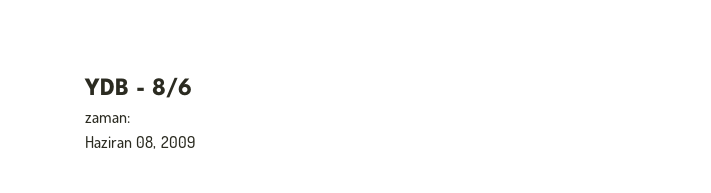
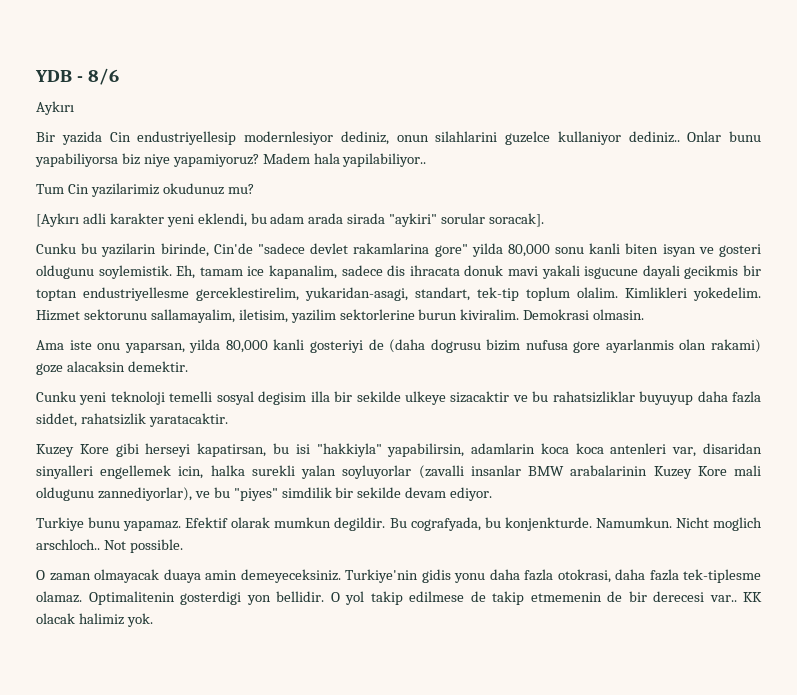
- zaman:
- Haziran 08, 2009
+ Aykırı
+ Bir yazida Cin endustriyellesip modernlesiyor dediniz, onun silahlarini guzelce kullaniyor dediniz.. Onlar bunu yapabiliyorsa biz niye yapamiyoruz? Madem hala yapilabiliyor..
+ Tum Cin yazilarimiz okudunuz mu?
+ [Aykırı adli karakter yeni eklendi, bu adam arada sirada "aykiri" sorular soracak].
+ Cunku bu yazilarin birinde, Cin'de "sadece devlet rakamlarina gore" yilda 80,000 sonu kanli biten isyan ve gosteri oldugunu soylemistik. Eh, tamam ice kapanalim, sadece dis ihracata donuk mavi yakali isgucune dayali gecikmis bir toptan endustriyellesme gerceklestirelim, yukaridan-asagi, standart, tek-tip toplum olalim. Kimlikleri yokedelim. Hizmet sektorunu sallamayalim, iletisim, yazilim sektorlerine burun kiviralim. Demokrasi olmasin.
+ Ama iste onu yaparsan, yilda 80,000 kanli gosteriyi de (daha dogrusu bizim nufusa gore ayarlanmis olan rakami) goze alacaksin demektir.
+ Cunku yeni teknoloji temelli sosyal degisim illa bir sekilde ulkeye sizacaktir ve bu rahatsizliklar buyuyup daha fazla siddet, rahatsizlik yaratacaktir.
+ Kuzey Kore gibi herseyi kapatirsan, bu isi "hakkiyla" yapabilirsin, adamlarin koca koca antenleri var, disaridan sinyalleri engellemek icin, halka surekli yalan soyluyorlar (zavalli insanlar BMW arabalarinin Kuzey Kore mali oldugunu zannediyorlar), ve bu "piyes" simdilik bir sekilde devam ediyor.
+ Turkiye bunu yapamaz. Efektif olarak mumkun degildir. Bu cografyada, bu konjenkturde. Namumkun. Nicht moglich arschloch.. Not possible.
+ O zaman olmayacak duaya amin demeyeceksiniz. Turkiye'nin gidis yonu daha fazla otokrasi, daha fazla tek-tiplesme olamaz. Optimalitenin gosterdigi yon bellidir. O yol takip edilmese de takip etmemenin de bir derecesi var.. KK olacak halimiz yok.

